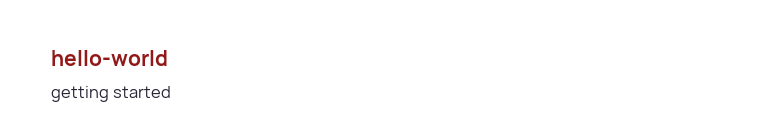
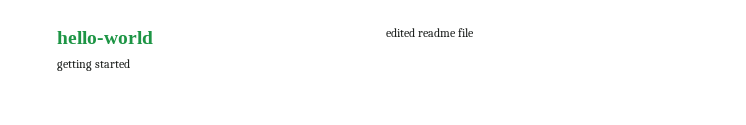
+ edited readme file

